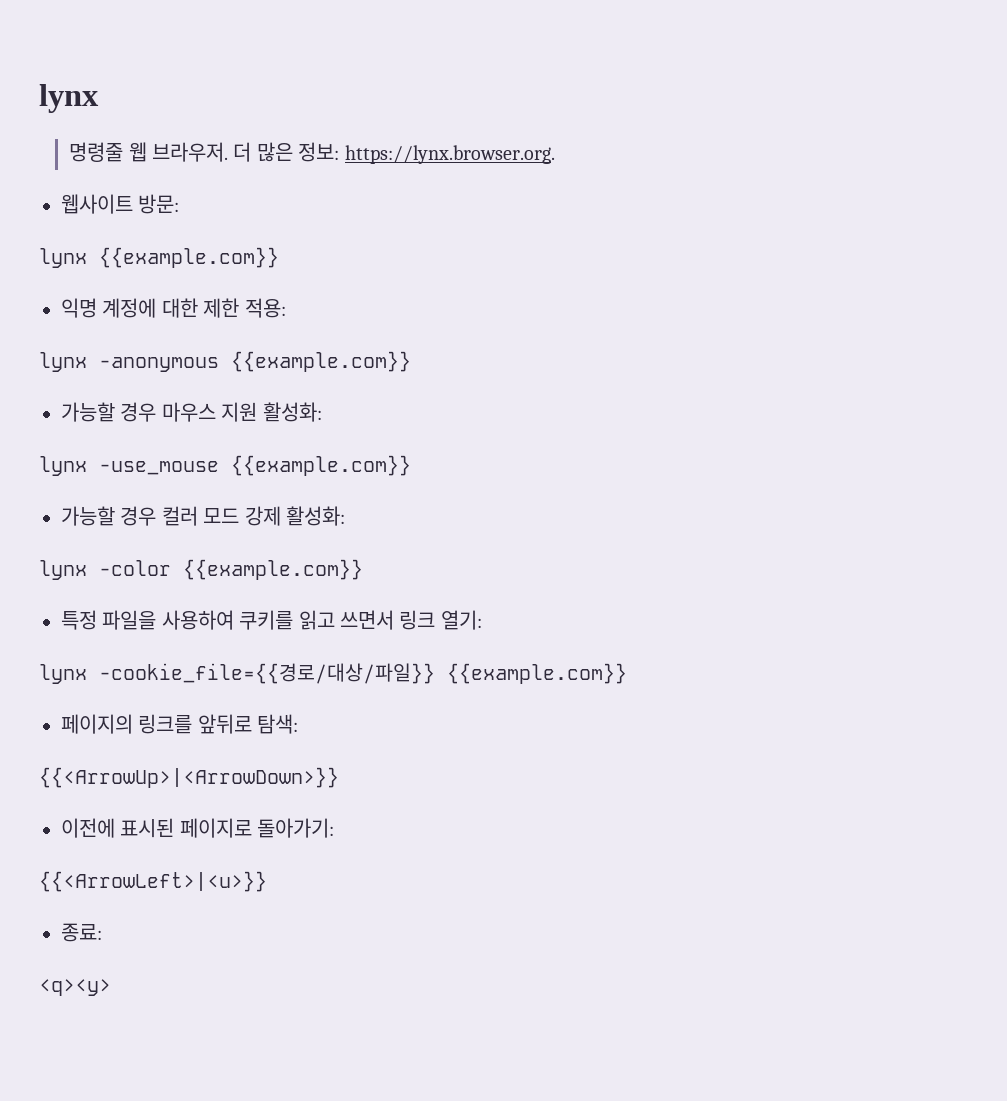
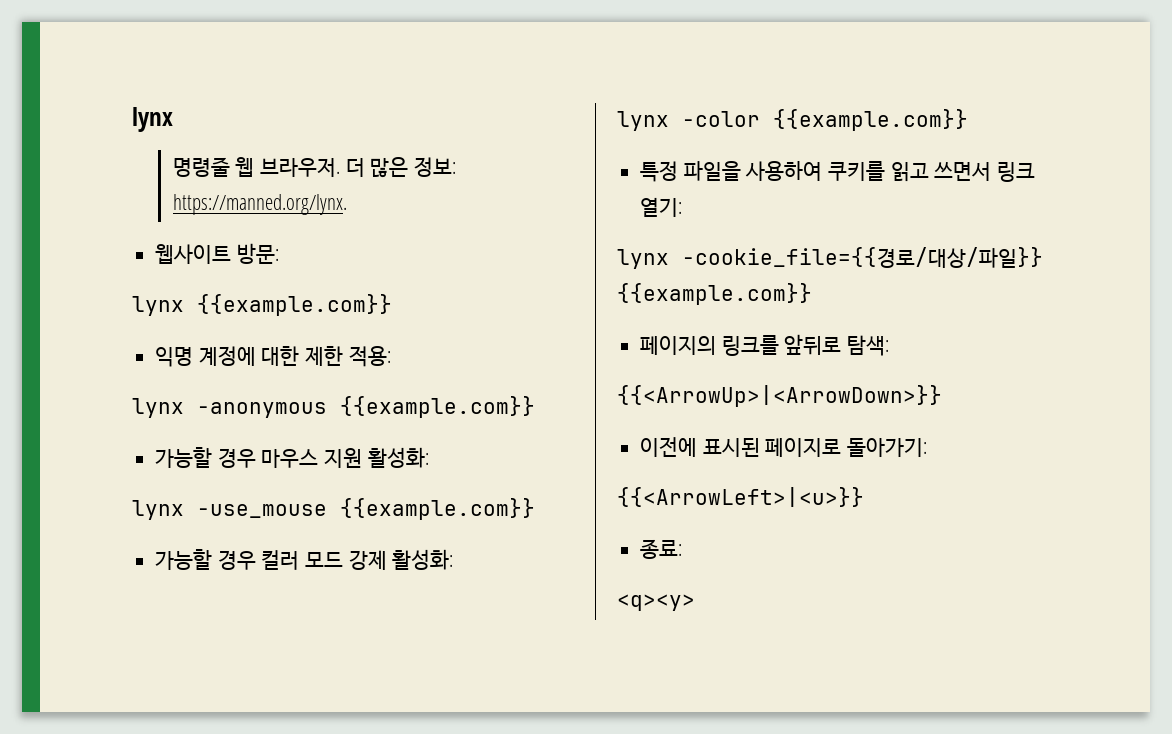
- 더 많은 정보: https://lynx.browser.org.
+ 더 많은 정보: https://manned.org/lynx.

